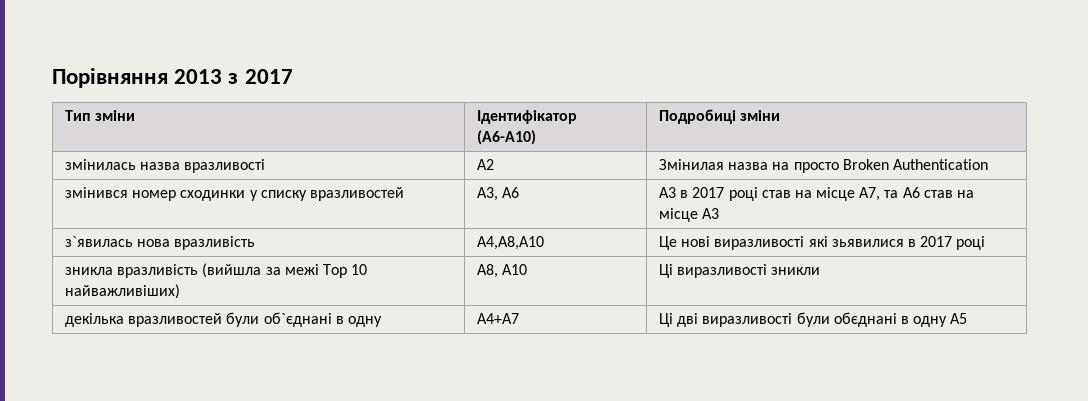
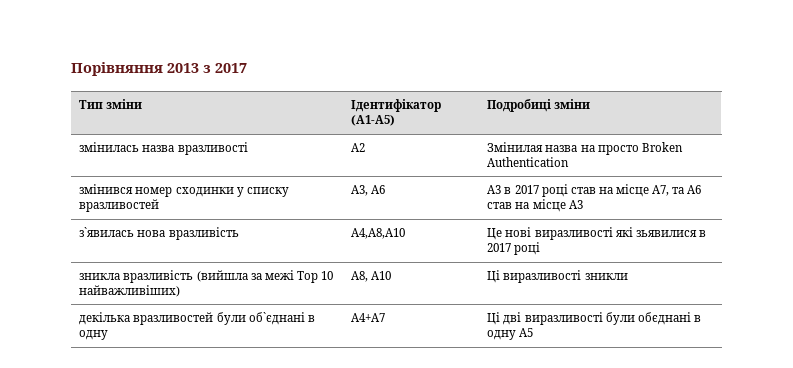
- Тип зміни | Ідентифікатор (A6-A10) | Подробиці зміни
+ Тип зміни | Ідентифікатор (A1-A5) | Подробиці зміни

